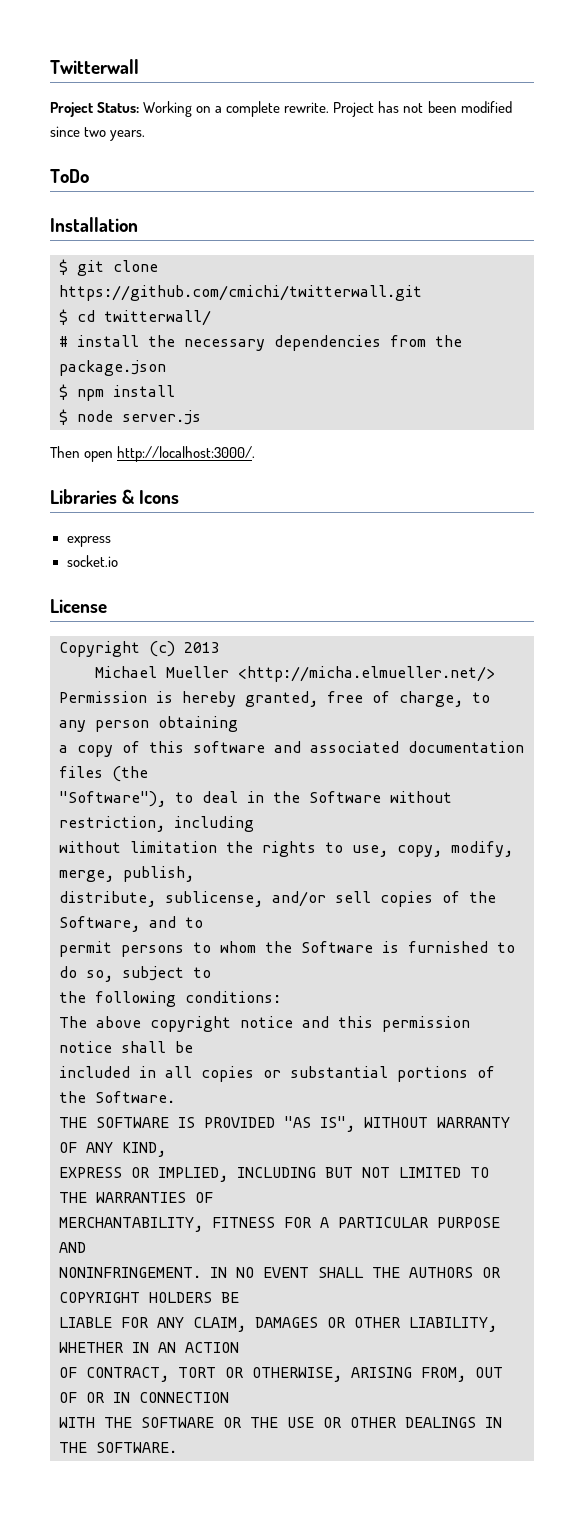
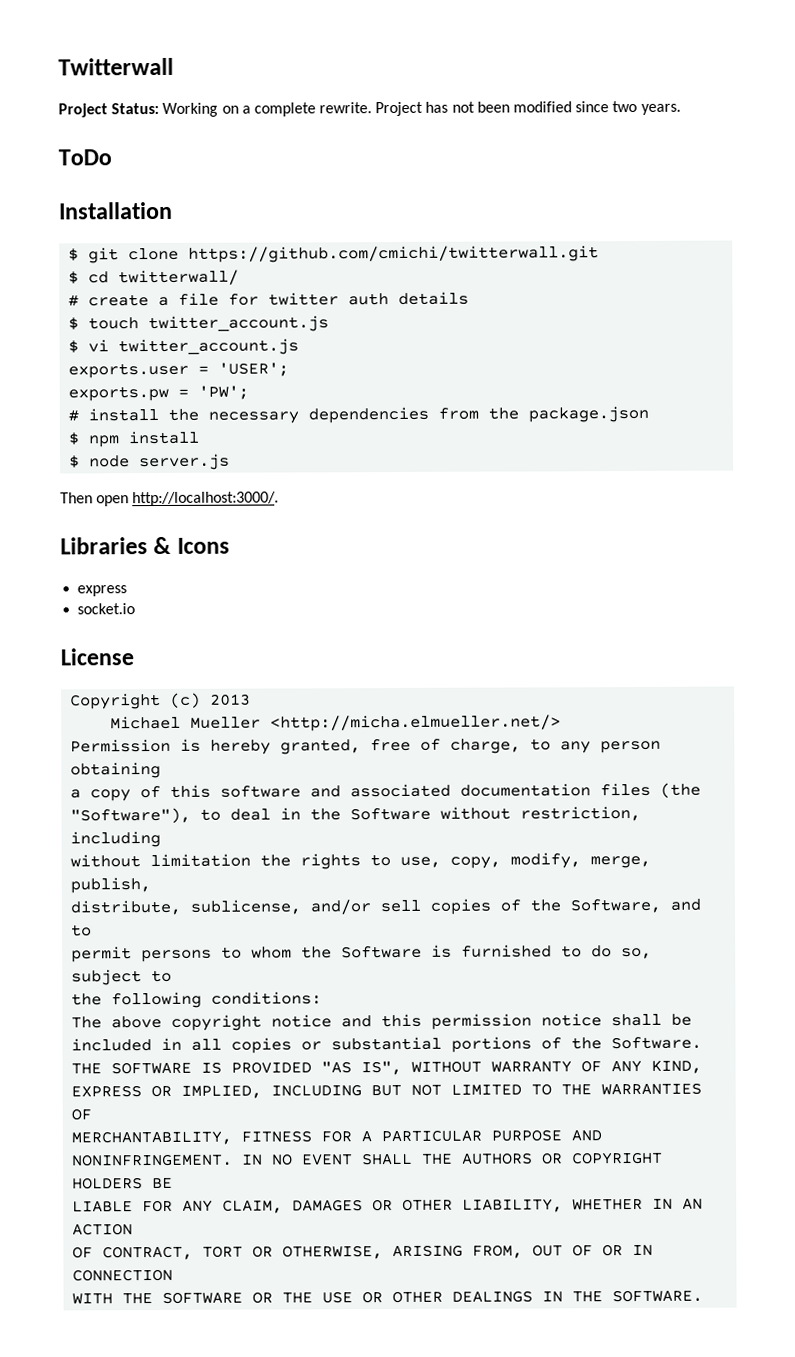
+ # create a file for twitter auth details
+ $ touch twitter_account.js
+ $ vi twitter_account.js
+ exports.user = 'USER';
+ exports.pw = 'PW';

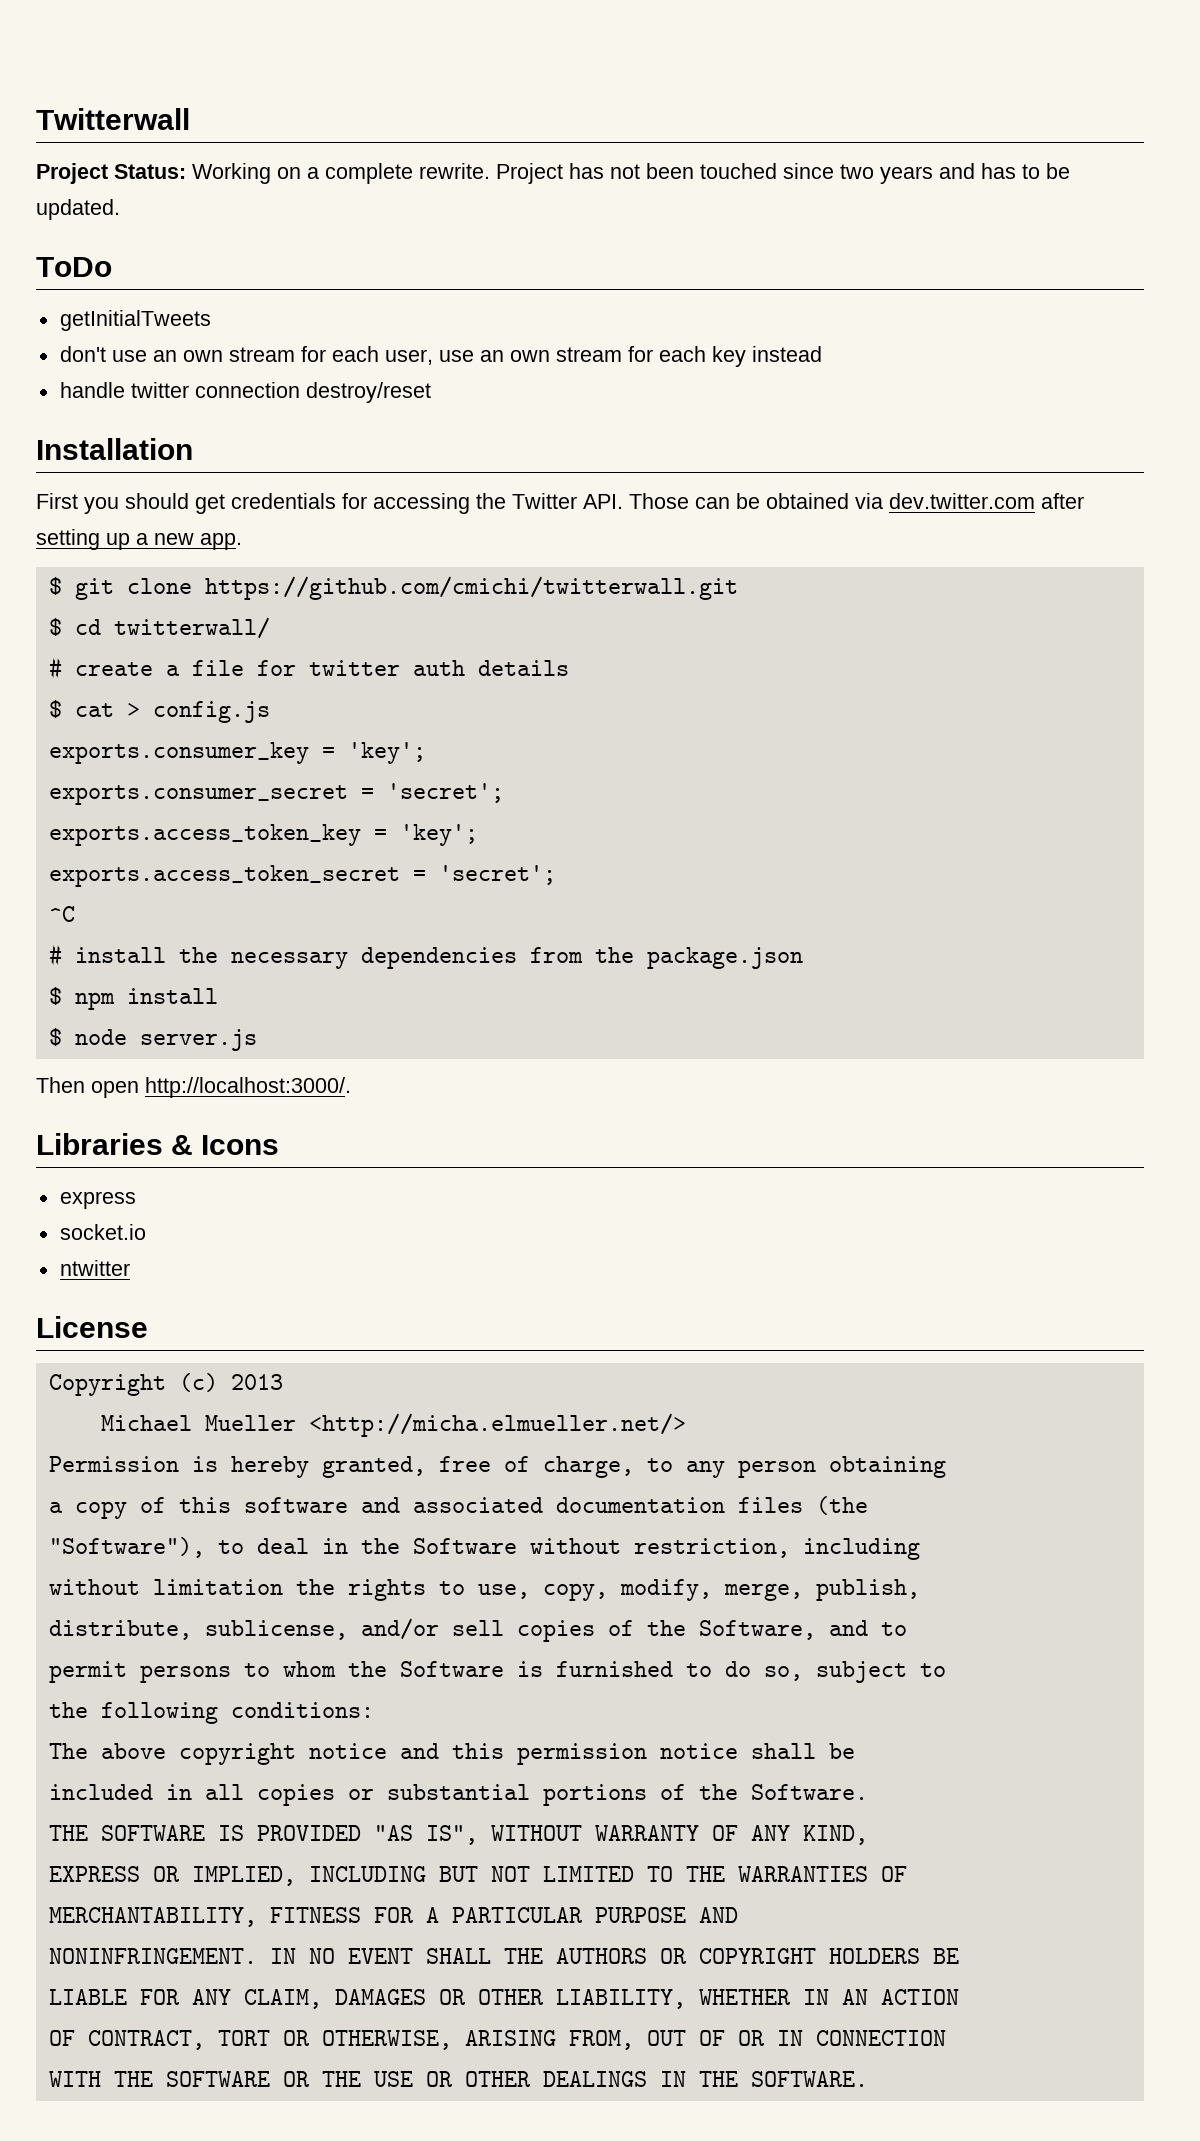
- Project has not been modified since two years.
+ Project has not been touched since two years and has to be updated.
  ToDo
+ getInitialTweets
+ don't use an own stream for each user, use an own stream for each key instead
+ handle twitter connection destroy/reset
  Installation
+ First you should get credentials for accessing the Twitter API. Those can be obtained via dev.twitter.com after setting up a new app.
- $ touch twitter_account.js
- $ vi twitter_account.js
- exports.user = 'USER';
- exports.pw = 'PW';
+ $ cat > config.js
+ exports.consumer_key = 'key';
+ exports.consumer_secret = 'secret';
+ exports.access_token_key = 'key';
+ exports.access_token_secret = 'secret';
+ ^C
+ ntwitter

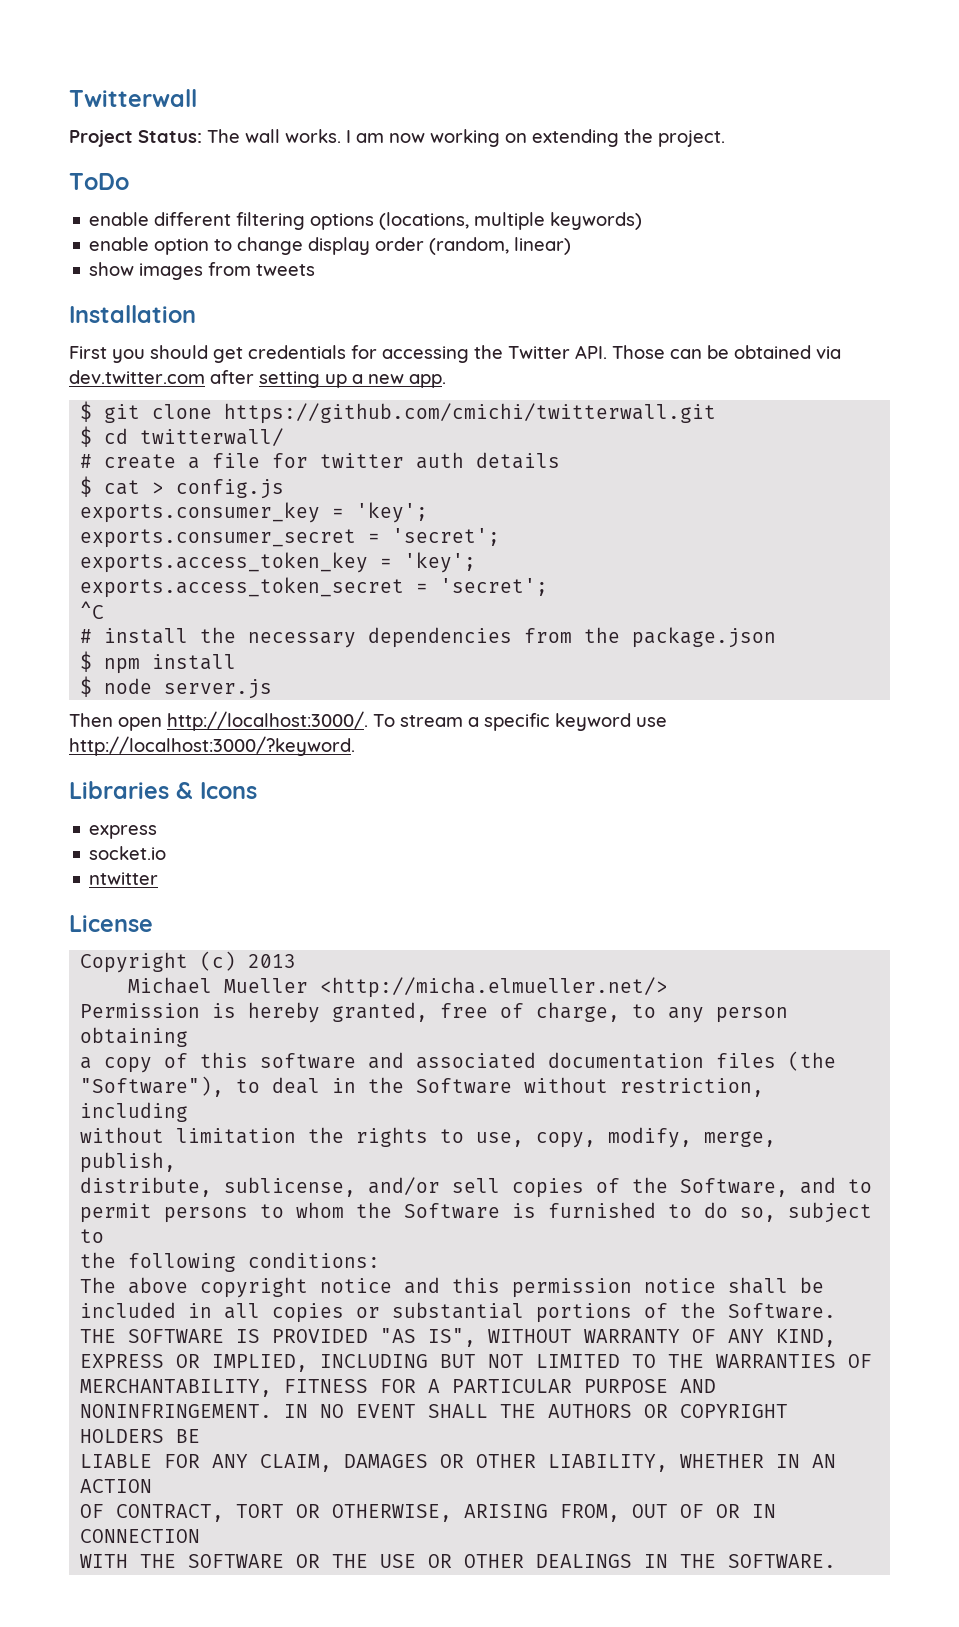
- Project Status: Working on a complete rewrite. Project has not been touched since two years and has to be updated.
+ Project Status: The wall works. I am now working on extending the project.
  ToDo
- getInitialTweets
- don't use an own stream for each user, use an own stream for each key instead
- handle twitter connection destroy/reset
+ enable different filtering options (locations, multiple keywords)
+ enable option to change display order (random, linear)
+ show images from tweets
+ To stream a specific keyword use http://localhost:3000/?keyword.

